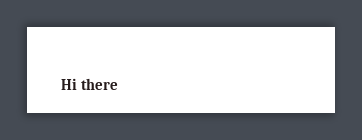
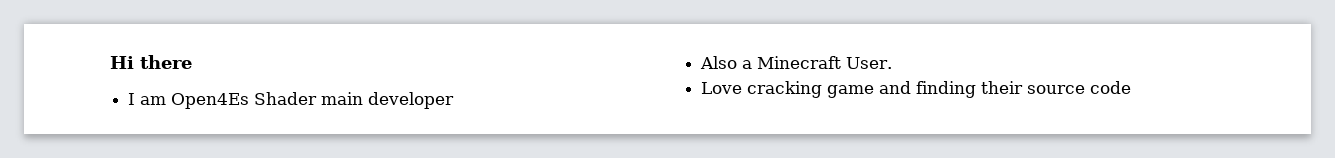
+ I am Open4Es Shader main developer
+ Also a Minecraft User.
+ Love cracking game and finding their source code

